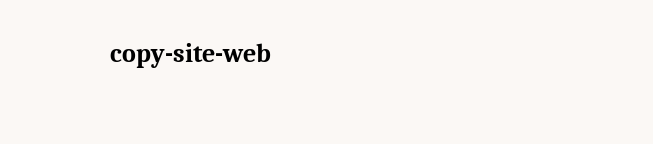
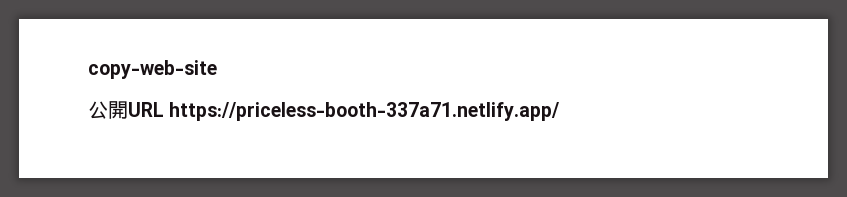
- copy-site-web
+ copy-web-site
+ 公開URL https://priceless-booth-337a71.netlify.app/

